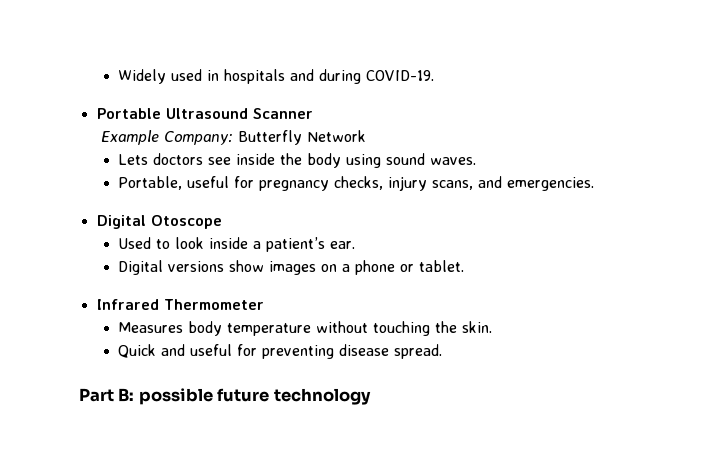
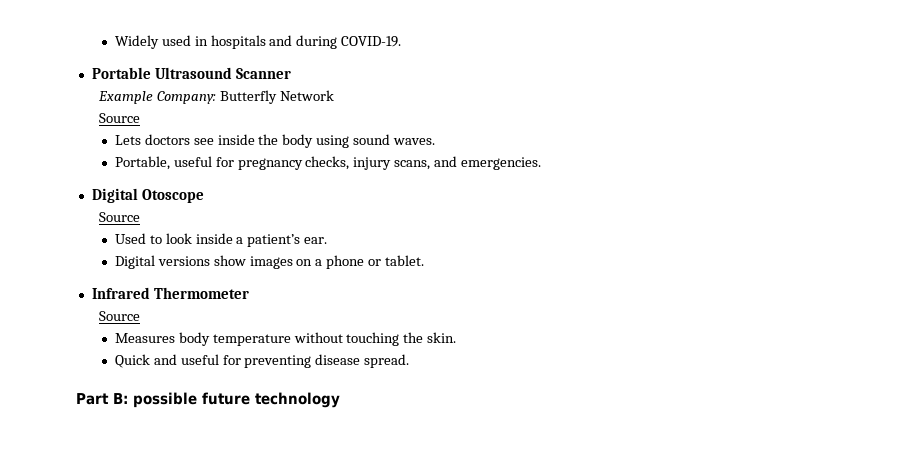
  Example Company: Butterfly Network
+ Source
  Digital Otoscope
+ Source
  Infrared Thermometer
+ Source

